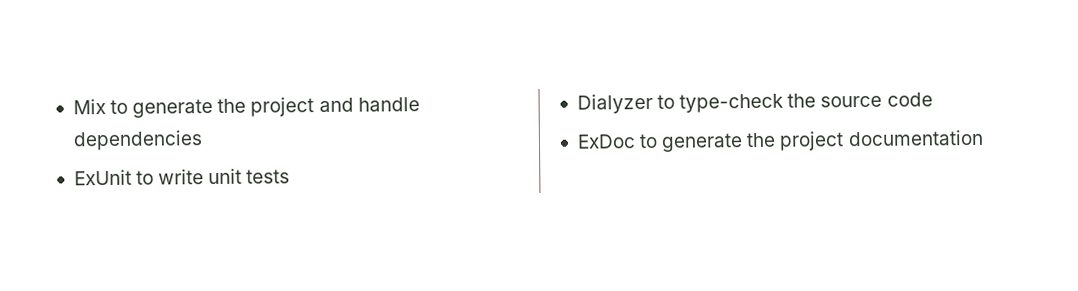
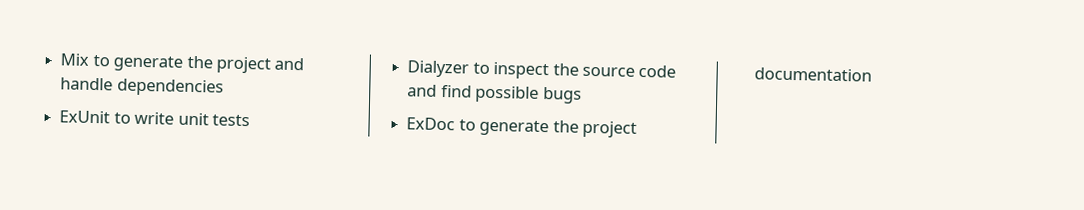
- Dialyzer to type-check the source code
+ Dialyzer to inspect the source code and find possible bugs

